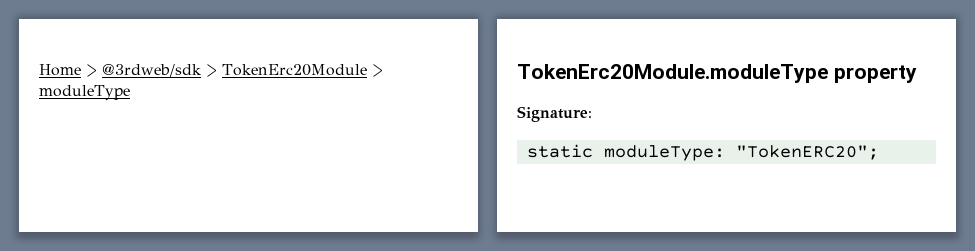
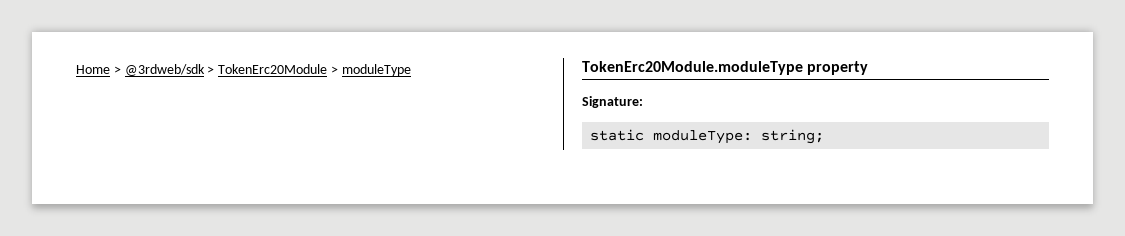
- static moduleType: "TokenERC20";
+ static moduleType: string;

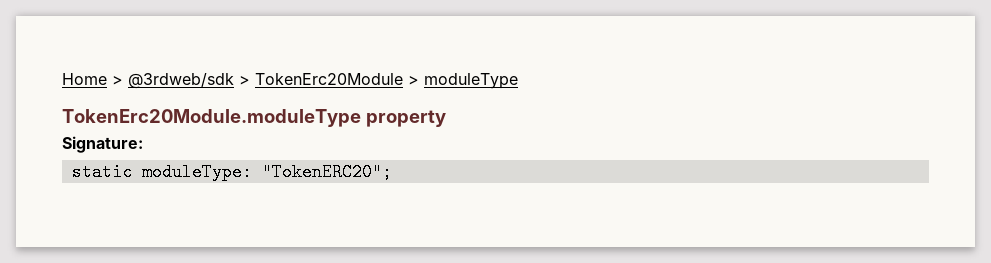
- static moduleType: string;
+ static moduleType: "TokenERC20";

